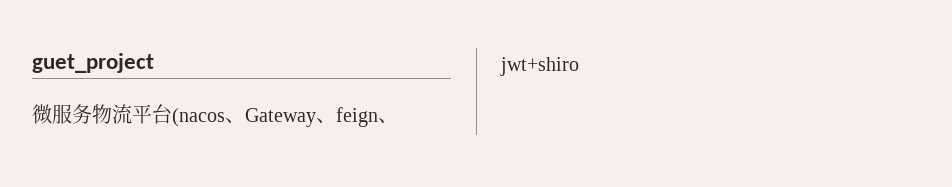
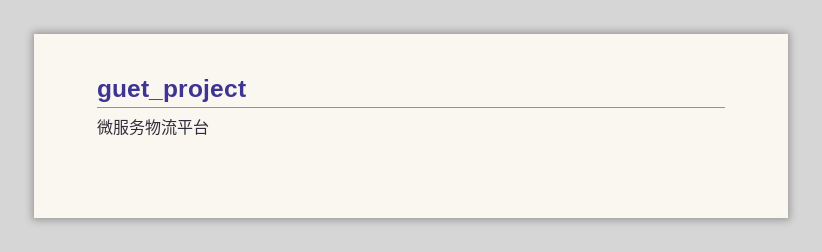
- 微服务物流平台(nacos、Gateway、feign、jwt+shiro
+ 微服务物流平台

